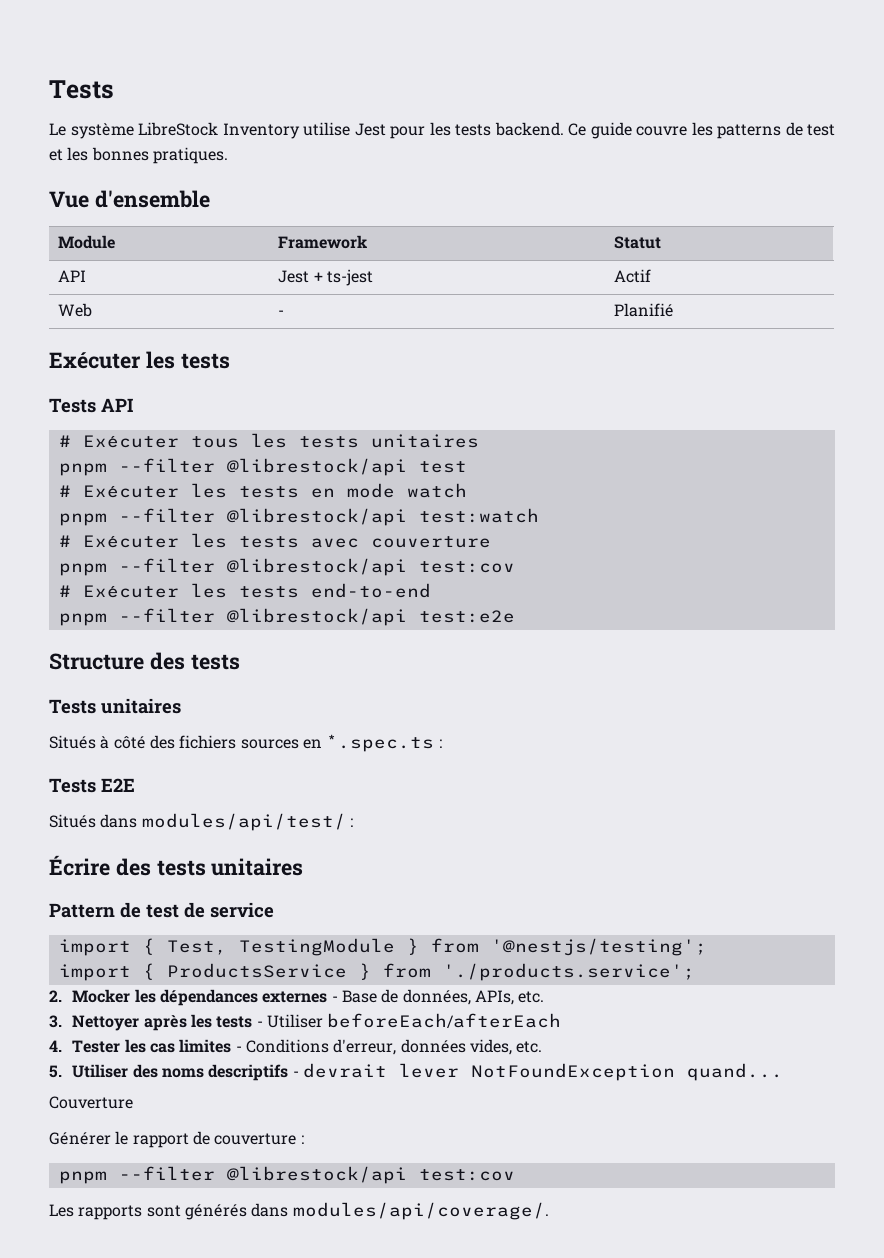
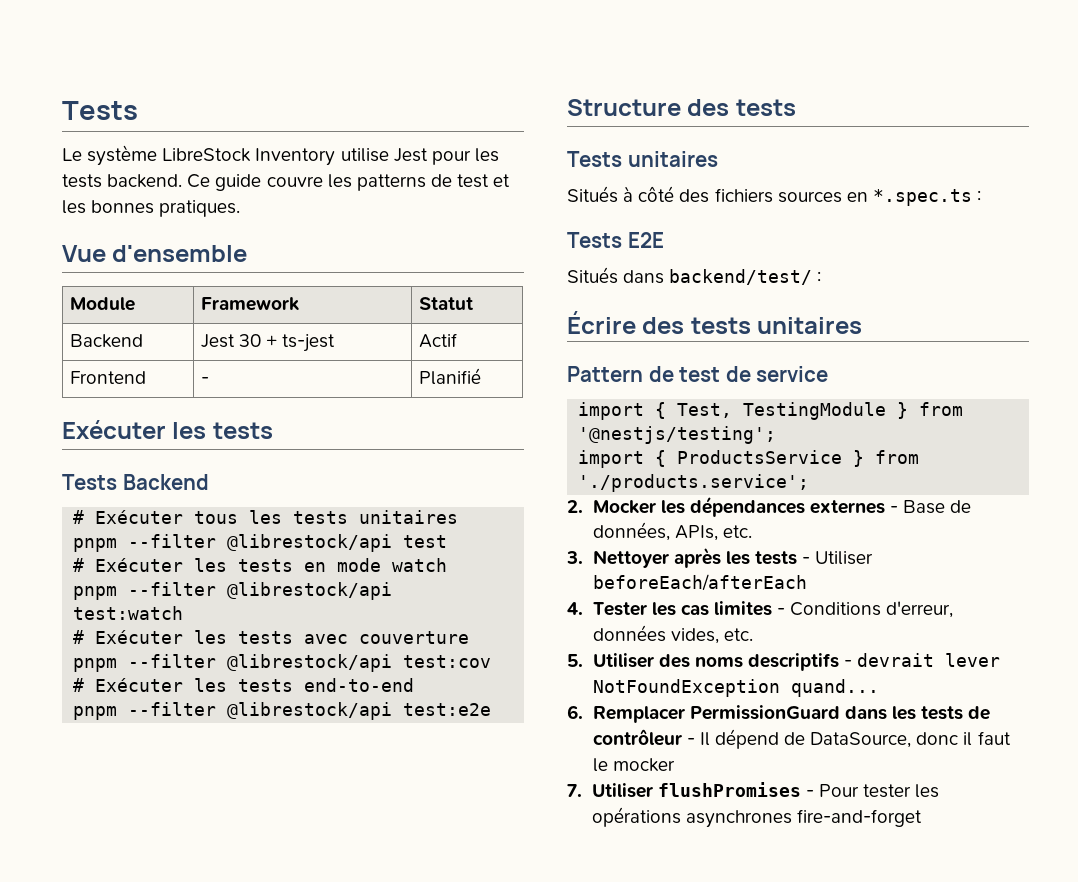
- API | Jest + ts-jest | Actif
+ Backend | Jest 30 + ts-jest | Actif
- Web | - | Planifié
+ Frontend | - | Planifié
- Tests API
+ Tests Backend
- Situés dans modules/api/test/ :
+ Situés dans backend/test/ :
- Couverture
- Générer le rapport de couverture :
- pnpm --filter @librestock/api test:cov
- Les rapports sont générés dans modules/api/coverage/.
+ 6. Remplacer PermissionGuard dans les tests de contrôleur - Il dépend de DataSource, donc il faut le mocker
+ 7. Utiliser flushPromises - Pour tester les opérations asynchrones fire-and-forget

